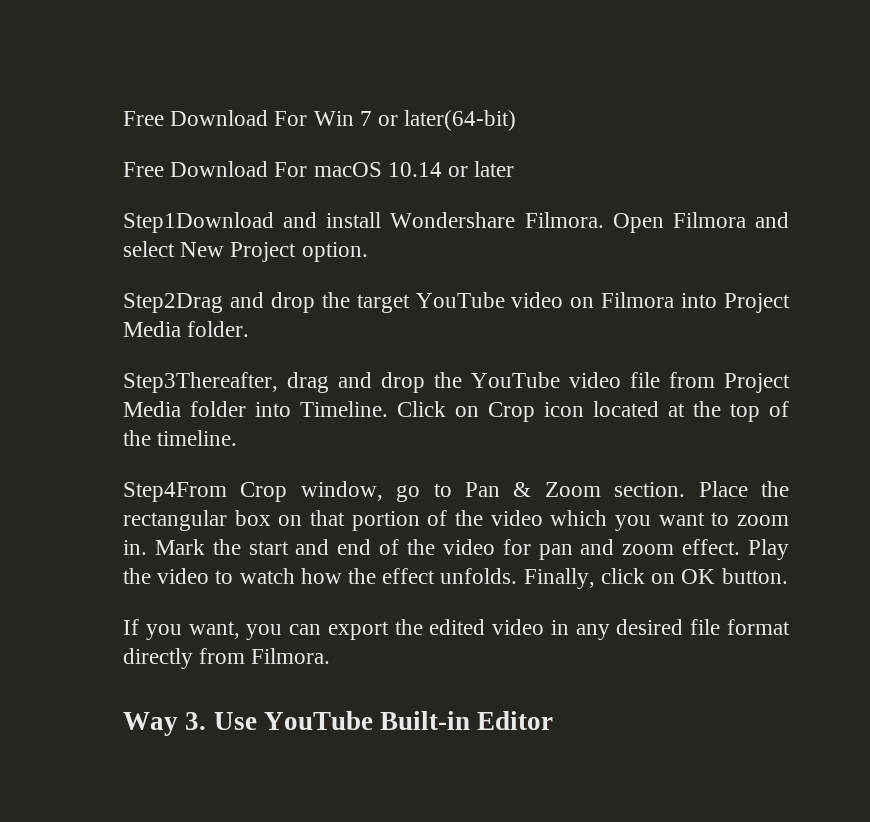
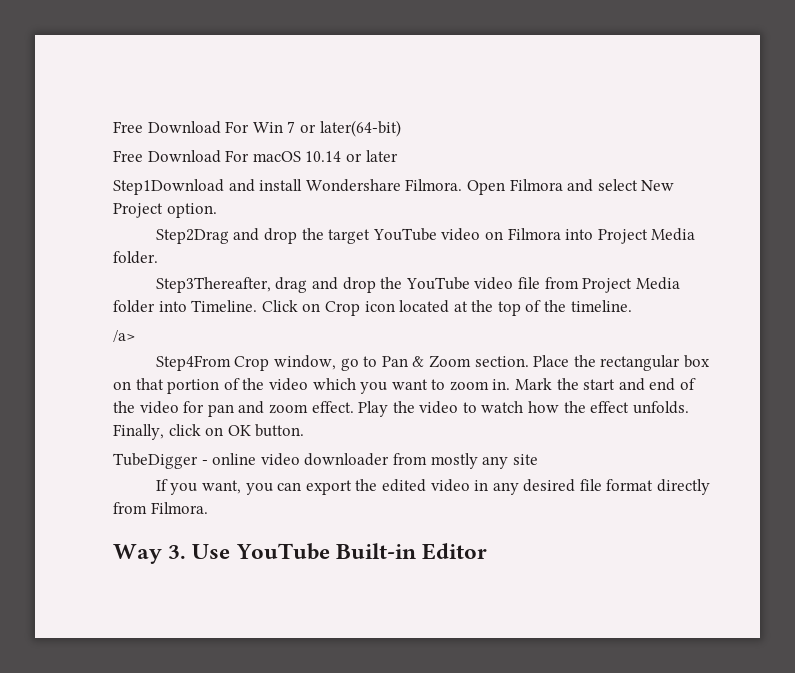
+ /a>
+ TubeDigger - online video downloader from mostly any site

